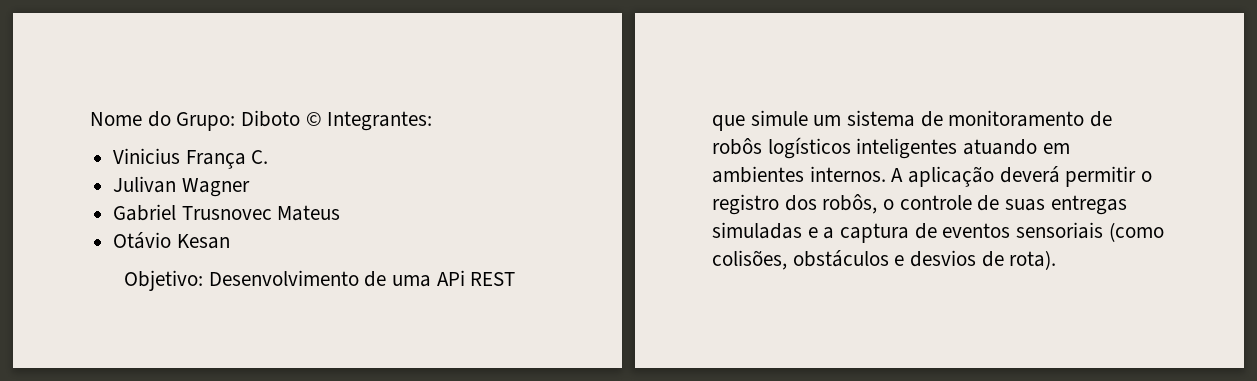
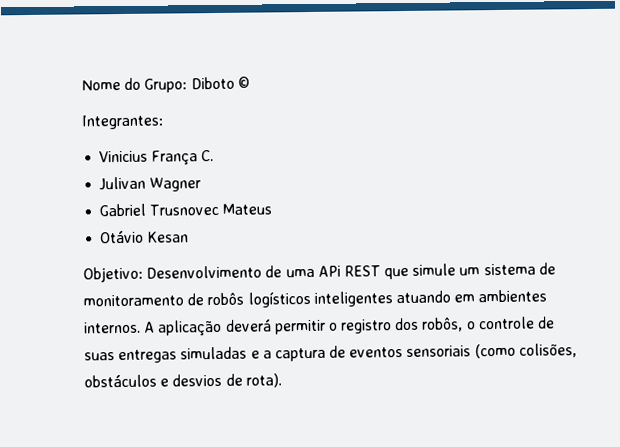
- Nome do Grupo: Diboto © Integrantes:
+ Nome do Grupo: Diboto ©
+ Integrantes:

